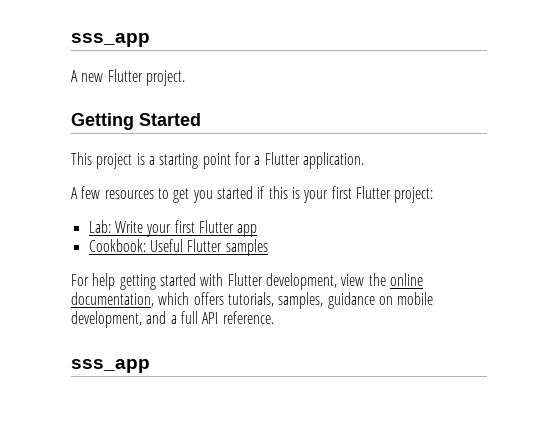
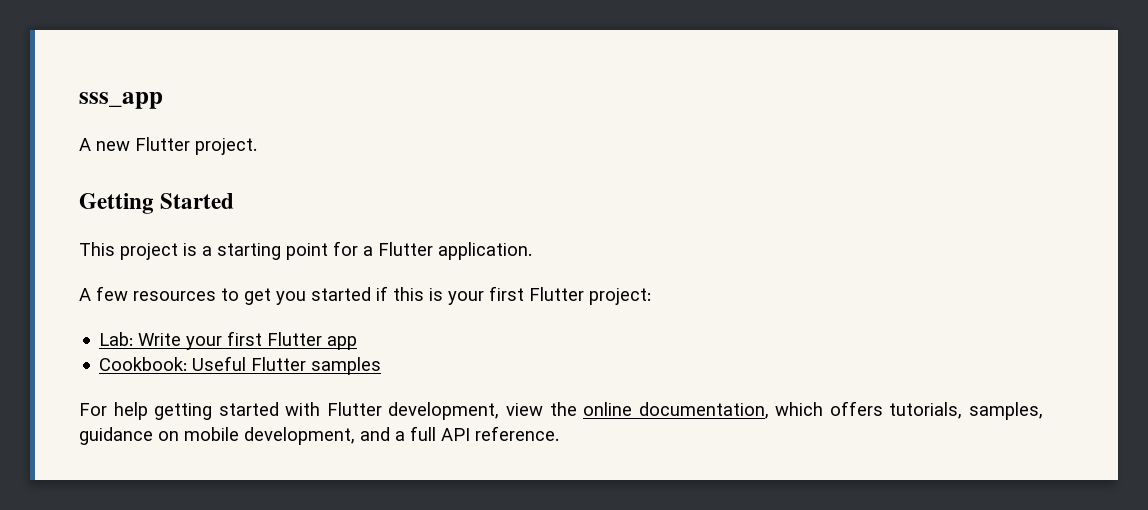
  For help getting started with Flutter development, view the online documentation, which offers tutorials, samples, guidance on mobile development, and a full API reference.
- sss_app

